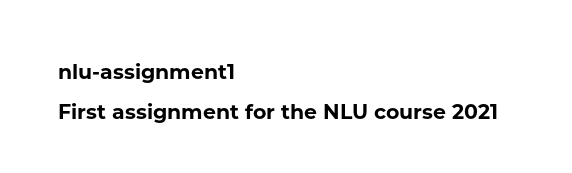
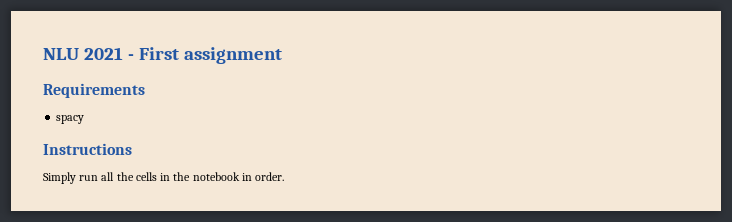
- nlu-assignment1
- First assignment for the NLU course 2021
+ NLU 2021 - First assignment
+ Requirements
+ spacy
+ Instructions
+ Simply run all the cells in the notebook in order.

